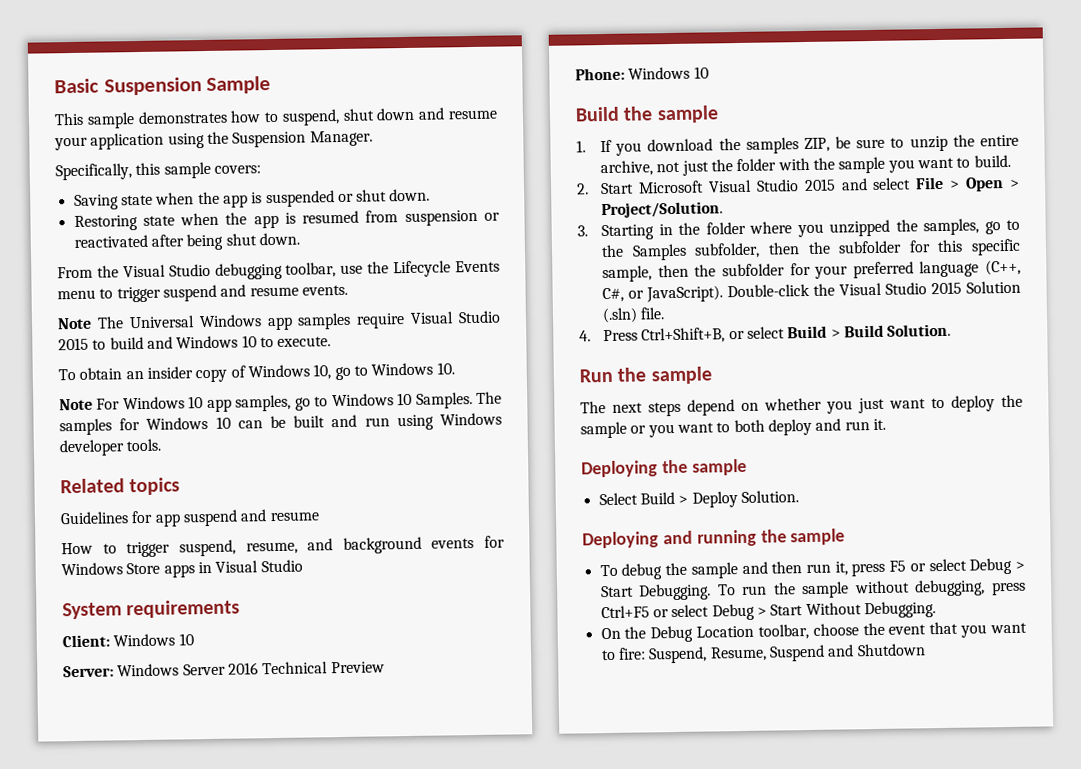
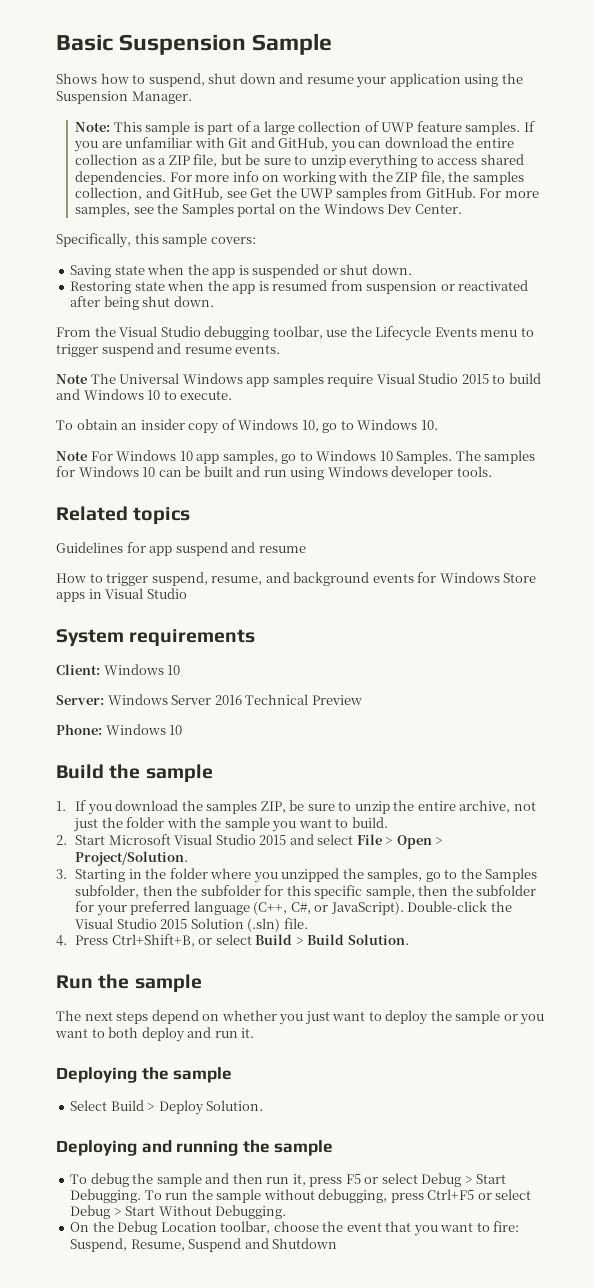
- This sample demonstrates how to suspend, shut down and resume your application using the Suspension Manager.
+ Shows how to suspend, shut down and resume your application using the Suspension Manager.
+ Note: This sample is part of a large collection of UWP feature samples. If you are unfamiliar with Git and GitHub, you can download the entire collection as a ZIP file, but be sure to unzip everything to access shared dependencies. For more info on working with the ZIP file, the samples collection, and GitHub, see Get the UWP samples from GitHub. For more samples, see the Samples portal on the Windows Dev Center.

